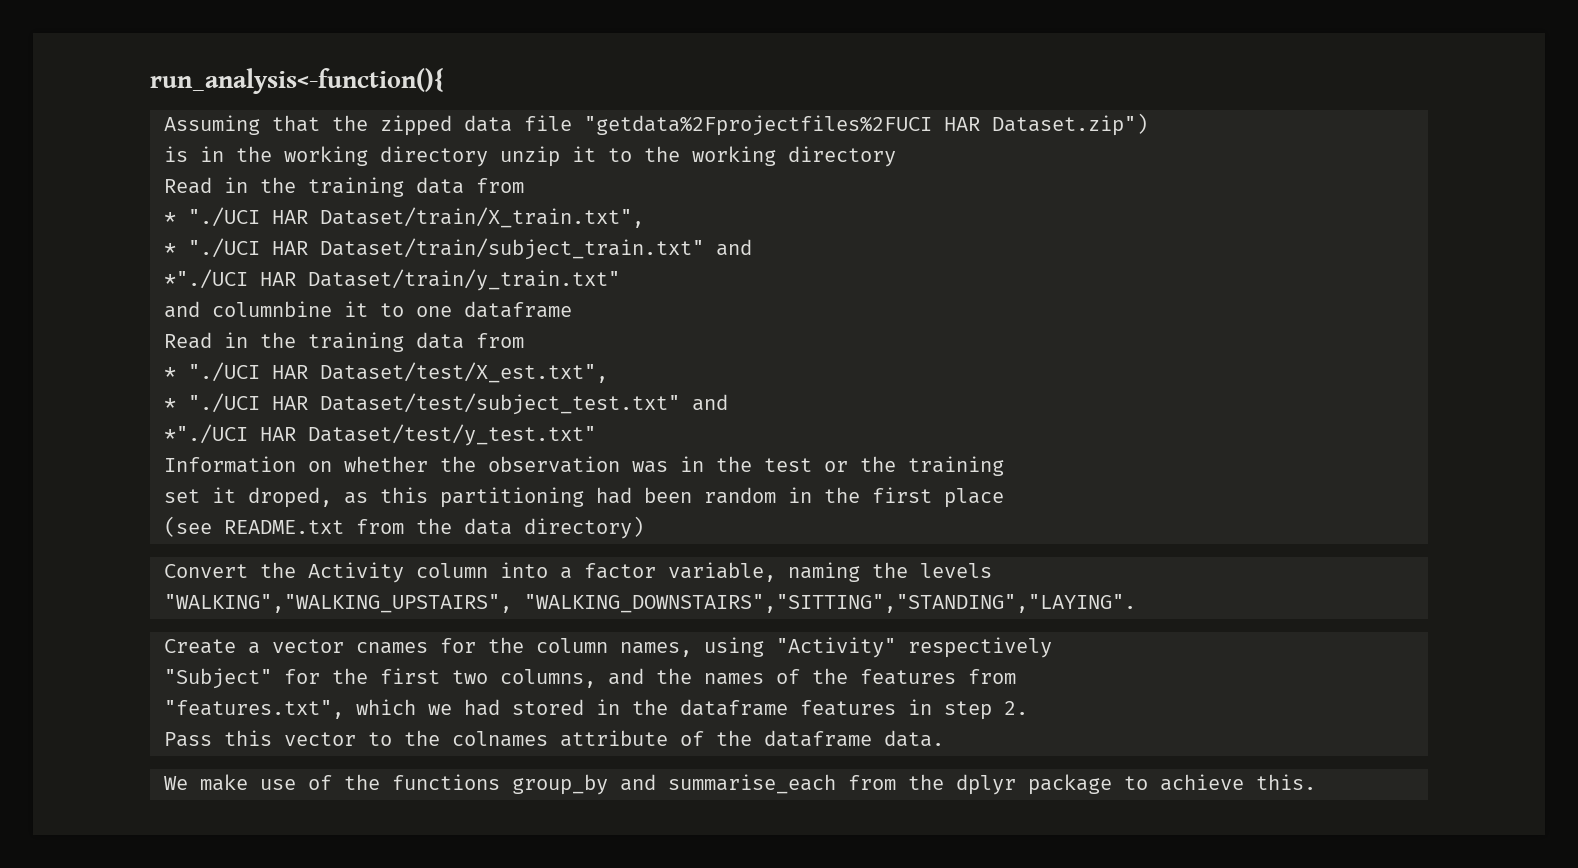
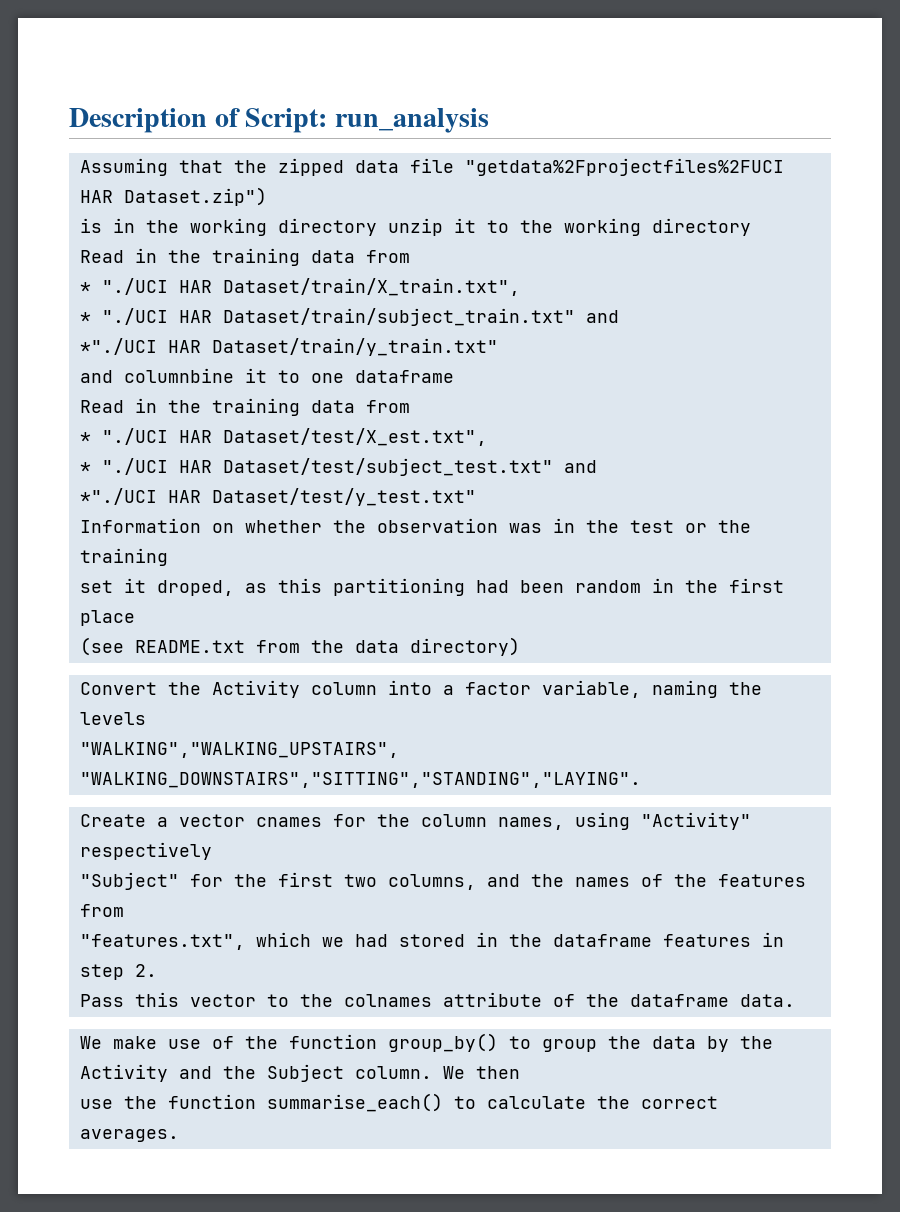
- run_analysis<-function(){
+ Description of Script: run_analysis
- We make use of the functions group_by and summarise_each from the dplyr package to achieve this.
+ We make use of the function group_by() to group the data by the Activity and the Subject column. We then
+ use the function summarise_each() to calculate the correct averages.

